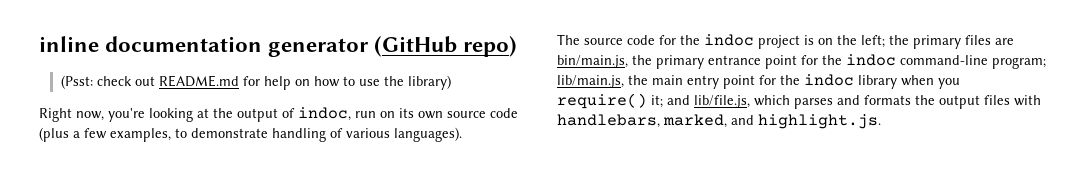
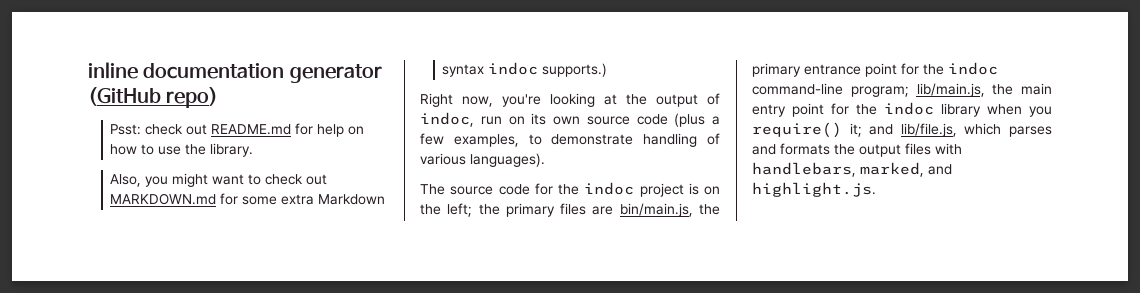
- (Psst: check out README.md for help on how to use the library)
+ Psst: check out README.md for help on how to use the library.
+ Also, you might want to check out MARKDOWN.md for some extra Markdown syntax indoc supports.)

